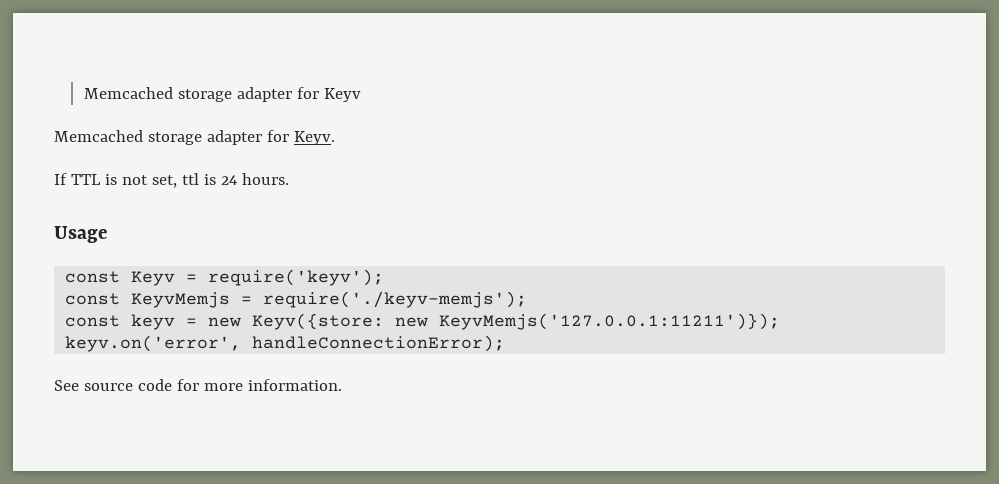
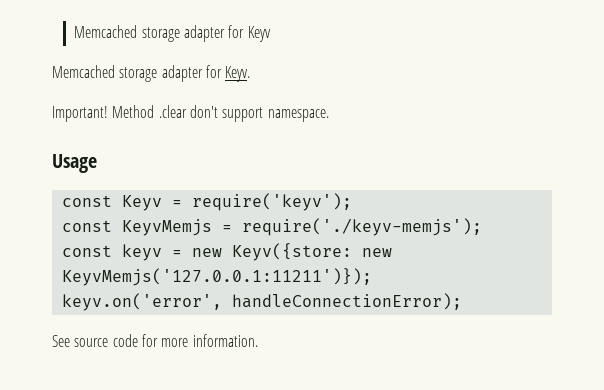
- If TTL is not set, ttl is 24 hours.
+ Important! Method .clear don't support namespace.

